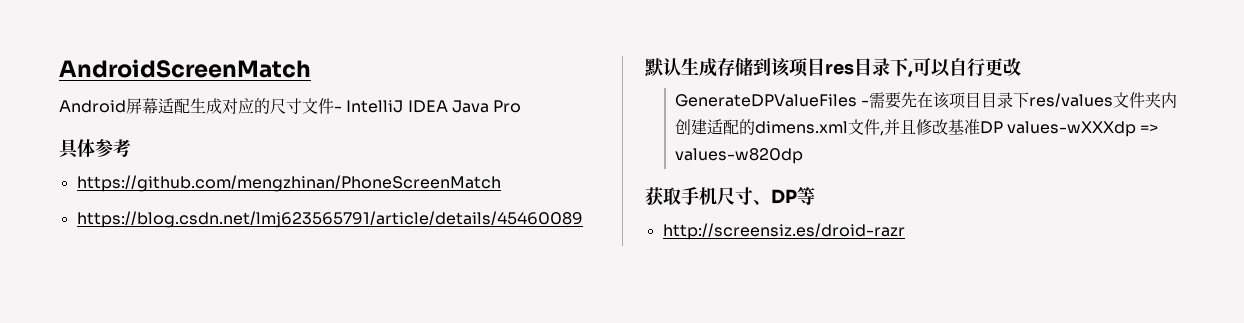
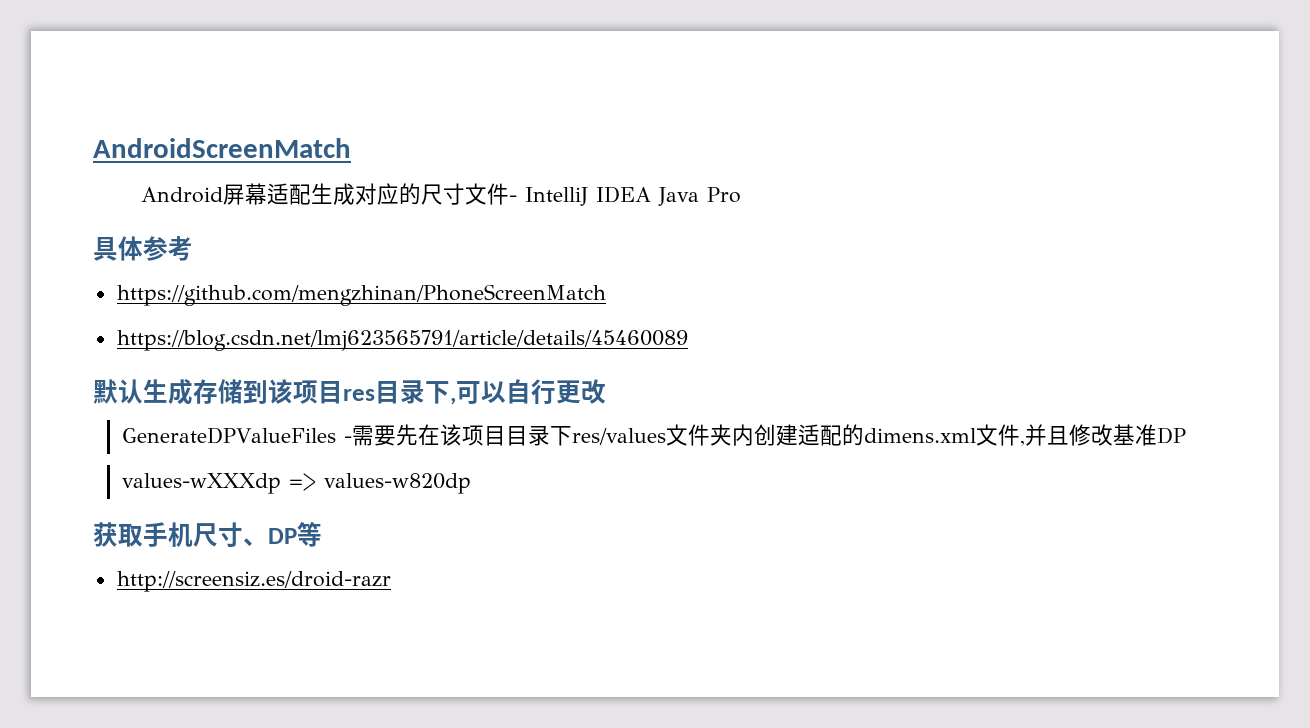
- GenerateDPValueFiles -需要先在该项目目录下res/values文件夹内创建适配的dimens.xml文件,并且修改基准DP values-wXXXdp => values-w820dp
+ GenerateDPValueFiles -需要先在该项目目录下res/values文件夹内创建适配的dimens.xml文件,并且修改基准DP
+ values-wXXXdp => values-w820dp

